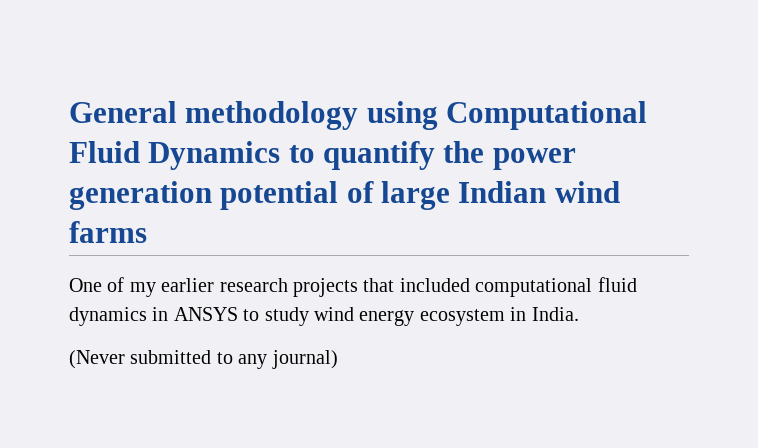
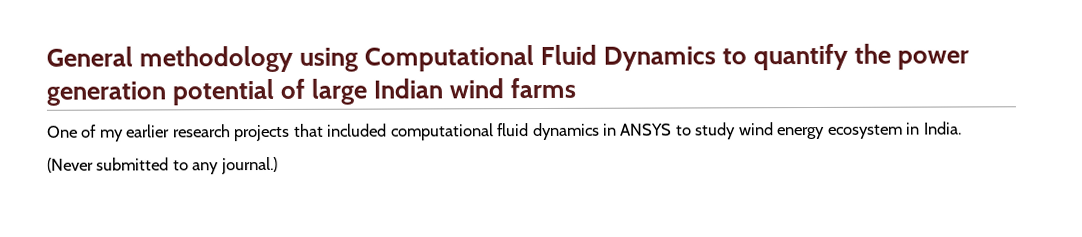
- (Never submitted to any journal)
+ (Never submitted to any journal.)

